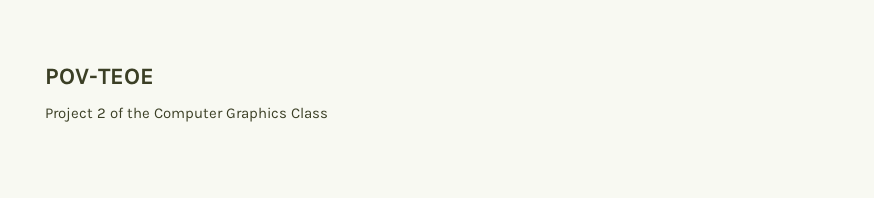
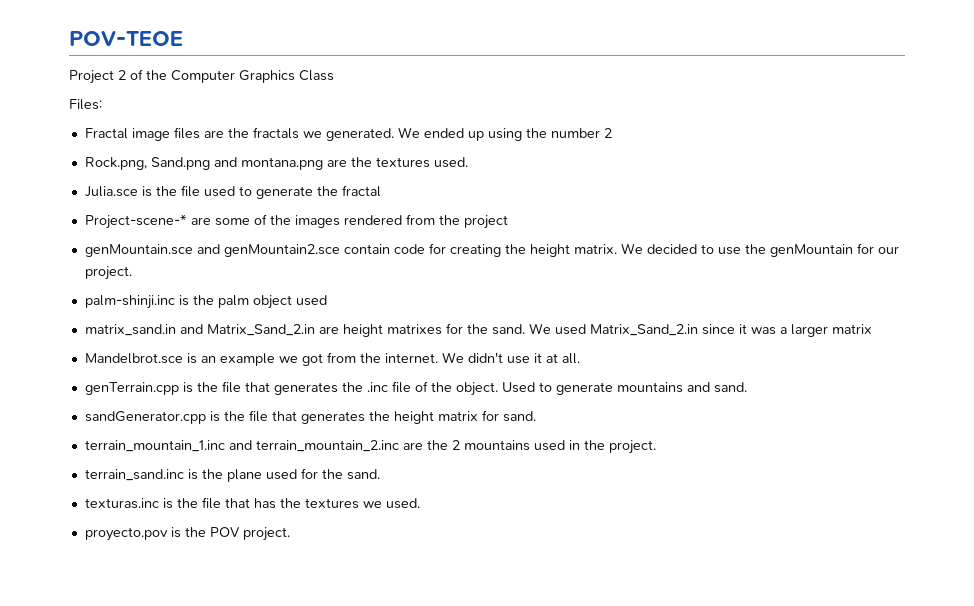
+ Files:
+ Fractal image files are the fractals we generated. We ended up using the number 2
+ Rock.png, Sand.png and montana.png are the textures used.
+ Julia.sce is the file used to generate the fractal
+ Project-scene-* are some of the images rendered from the project
+ genMountain.sce and genMountain2.sce contain code for creating the height matrix. We decided to use the genMountain for our project.
+ palm-shinji.inc is the palm object used
+ matrix_sand.in and Matrix_Sand_2.in are height matrixes for the sand. We used Matrix_Sand_2.in since it was a larger matrix
+ Mandelbrot.sce is an example we got from the internet. We didn't use it at all.
+ genTerrain.cpp is the file that generates the .inc file of the object. Used to generate mountains and sand.
+ sandGenerator.cpp is the file that generates the height matrix for sand.
+ terrain_mountain_1.inc and terrain_mountain_2.inc are the 2 mountains used in the project.
+ terrain_sand.inc is the plane used for the sand.
+ texturas.inc is the file that has the textures we used.
+ proyecto.pov is the POV project.

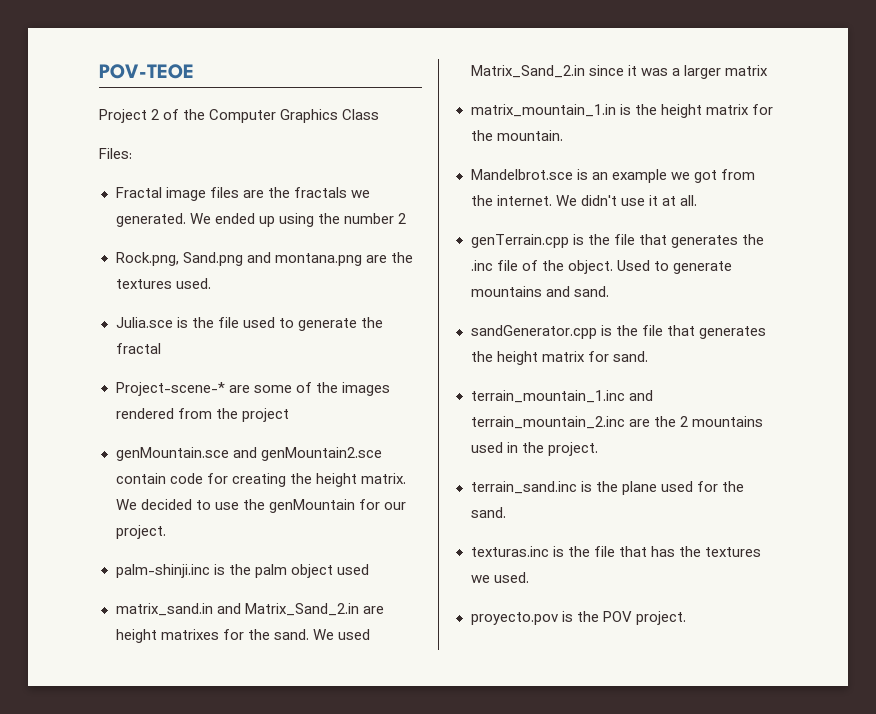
+ matrix_mountain_1.in is the height matrix for the mountain.

